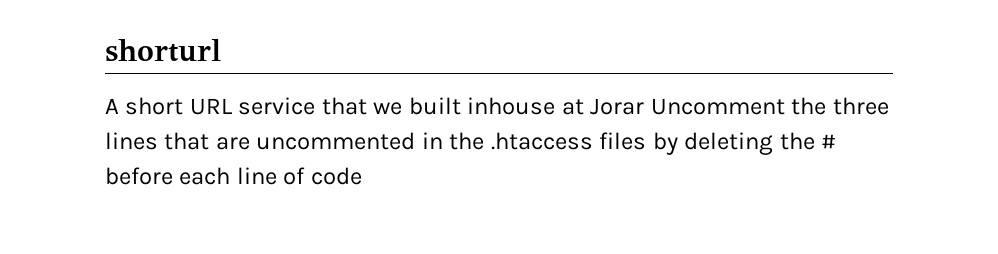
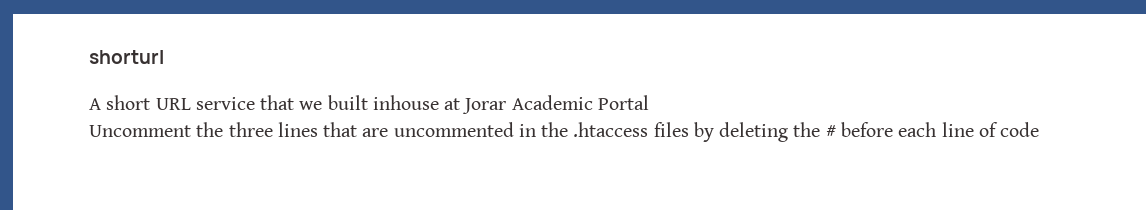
- A short URL service that we built inhouse at Jorar Uncomment the three lines that are uncommented in the .htaccess files by deleting the # before each line of code
+ A short URL service that we built inhouse at Jorar Academic Portal
+ Uncomment the three lines that are uncommented in the .htaccess files by deleting the # before each line of code

